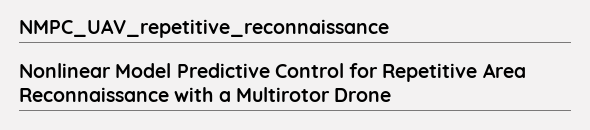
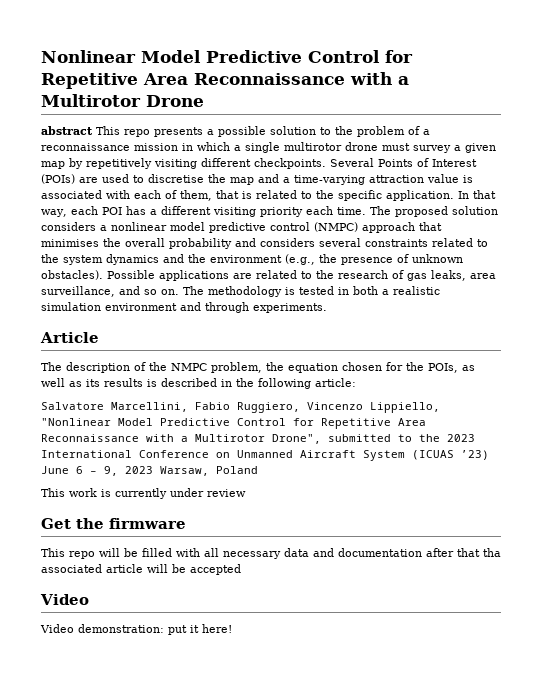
- NMPC_UAV_repetitive_reconnaissance
+ abstract This repo presents a possible solution to the problem of a reconnaissance mission in which a single multirotor drone must survey a given map by repetitively visiting different checkpoints. Several Points of Interest (POIs) are used to discretise the map and a time-varying attraction value is associated with each of them, that is related to the specific application. In that way, each POI has a different visiting priority each time. The proposed solution considers a nonlinear model predictive control (NMPC) approach that minimises the overall probability and considers several constraints related to the system dynamics and the environment (e.g., the presence of unknown obstacles). Possible applications are related to the research of gas leaks, area surveillance, and so on. The methodology is tested in both a realistic simulation environment and through experiments.
+ Article
+ The description of the NMPC problem, the equation chosen for the POIs, as well as its results is described in the following article:
+ Salvatore Marcellini, Fabio Ruggiero, Vincenzo Lippiello, "Nonlinear Model Predictive Control for Repetitive Area Reconnaissance with a Multirotor Drone", submitted to the 2023 International Conference on Unmanned Aircraft System (ICUAS ’23) June 6 – 9, 2023 Warsaw, Poland
+ This work is currently under review
+ Get the firmware
+ This repo will be filled with all necessary data and documentation after that tha associated article will be accepted
+ Video
+ Video demonstration: put it here!

